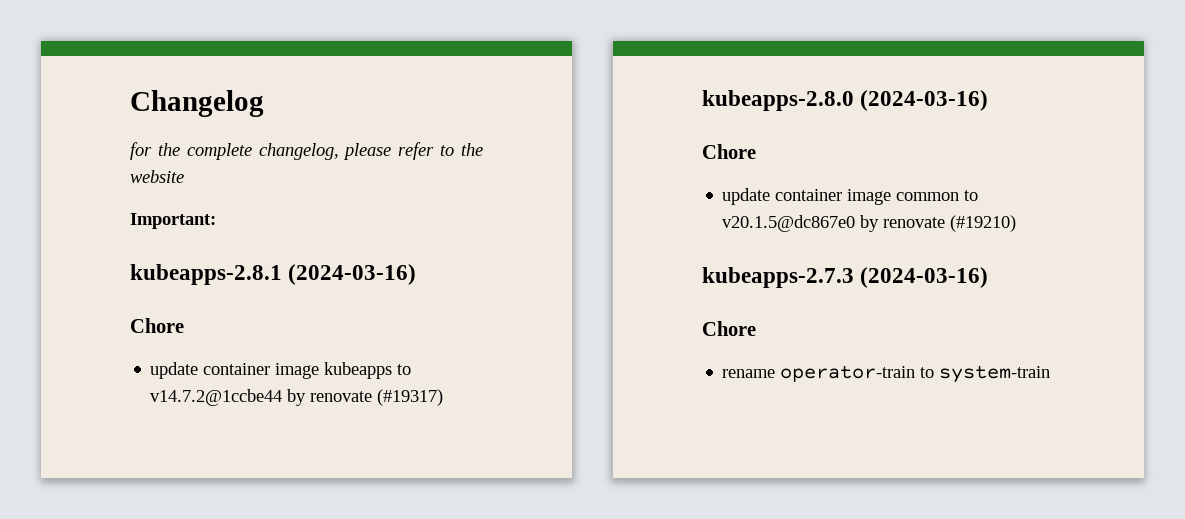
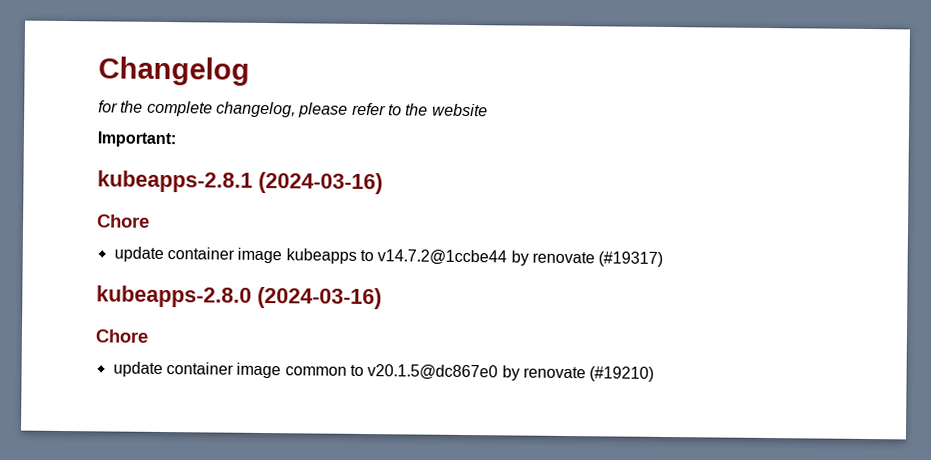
- kubeapps-2.7.3 (2024-03-16)
- Chore
- rename operator-train to system-train

